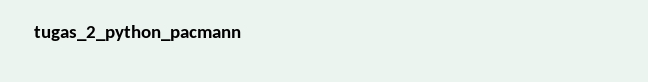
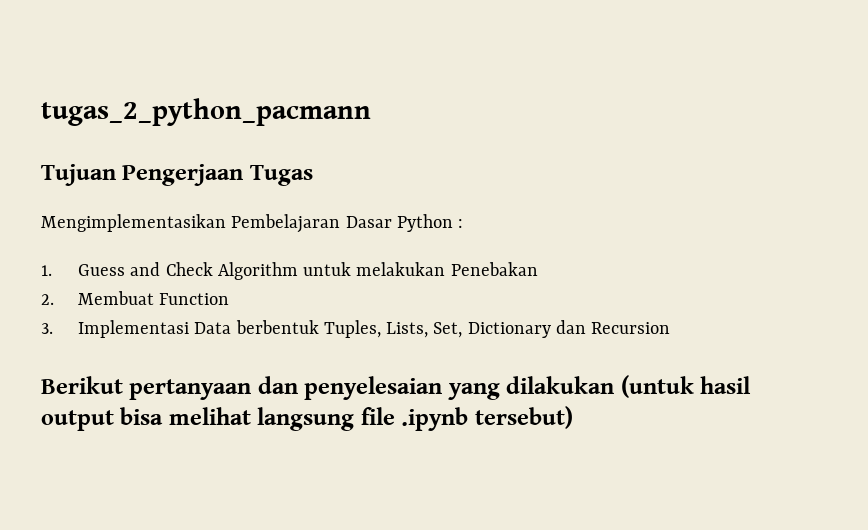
+ Tujuan Pengerjaan Tugas
+ Mengimplementasikan Pembelajaran Dasar Python :
+ 1. Guess and Check Algorithm untuk melakukan Penebakan
+ 2. Membuat Function
+ 3. Implementasi Data berbentuk Tuples, Lists, Set, Dictionary dan Recursion
+ Berikut pertanyaan dan penyelesaian yang dilakukan (untuk hasil output bisa melihat langsung file .ipynb tersebut)

